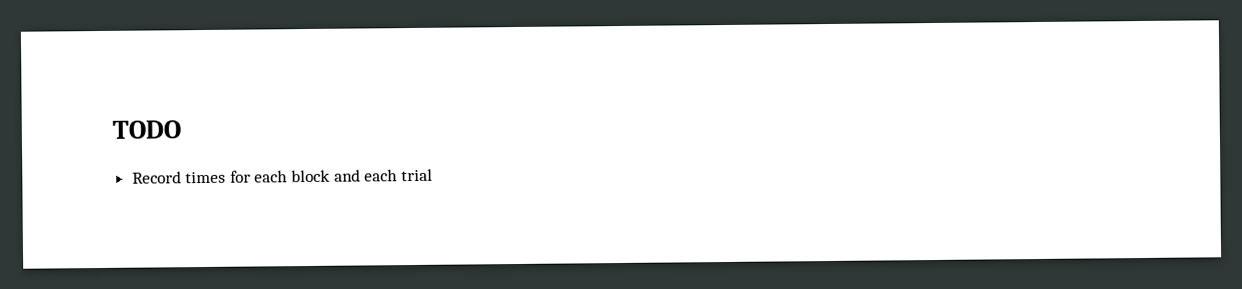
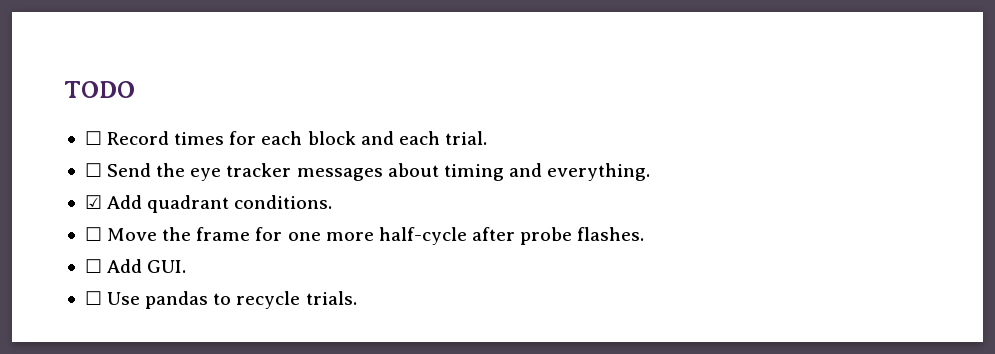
- Record times for each block and each trial
+ ☐ Record times for each block and each trial.
+ ☐ Send the eye tracker messages about timing and everything.
+ ☑ Add quadrant conditions.
+ ☐ Move the frame for one more half-cycle after probe flashes.
+ ☐ Add GUI.
+ ☐ Use pandas to recycle trials.

